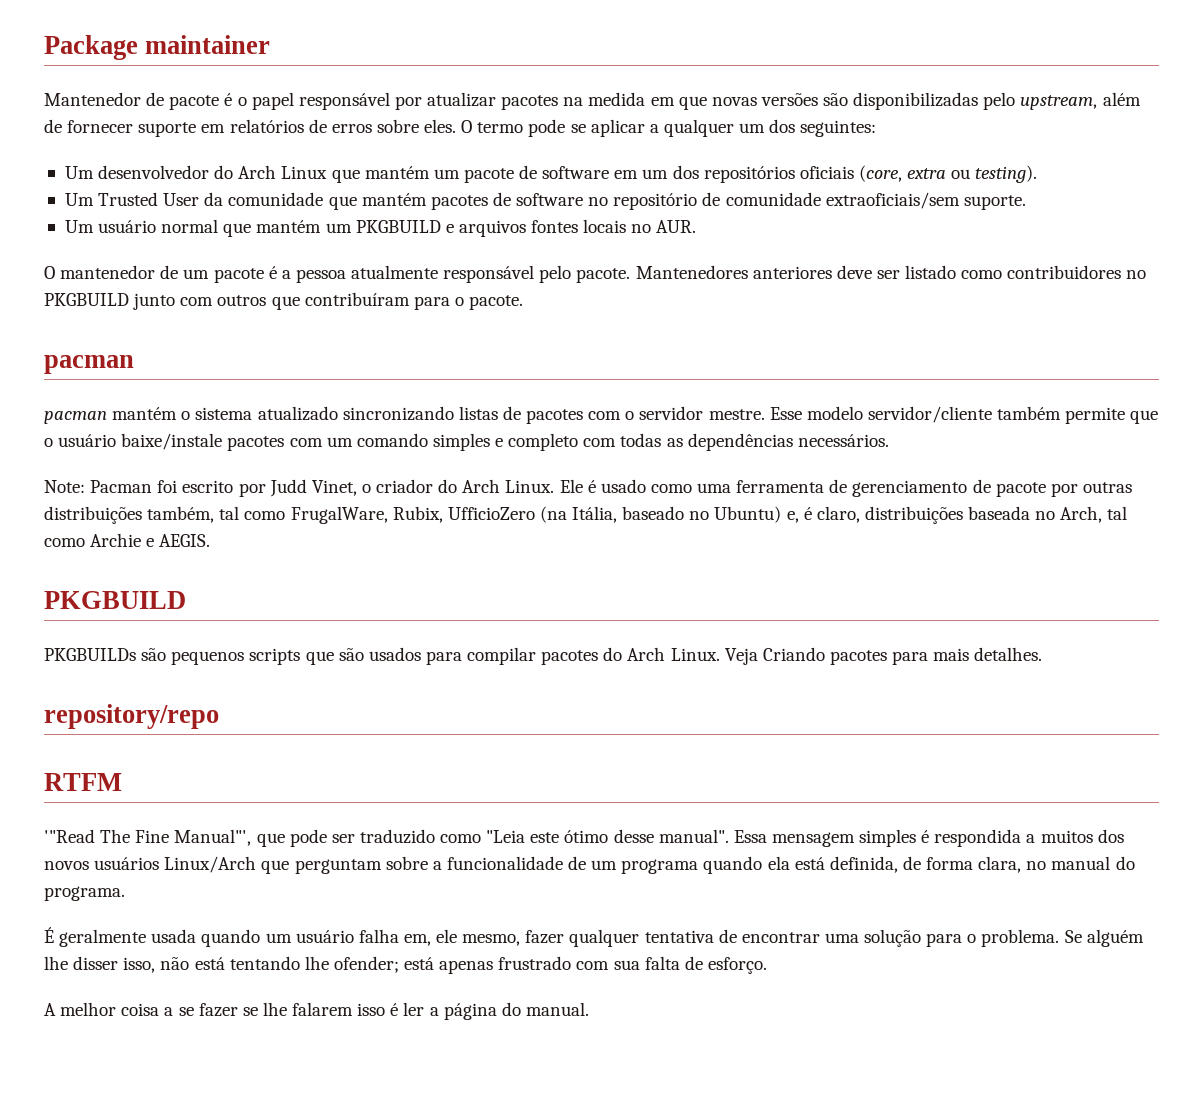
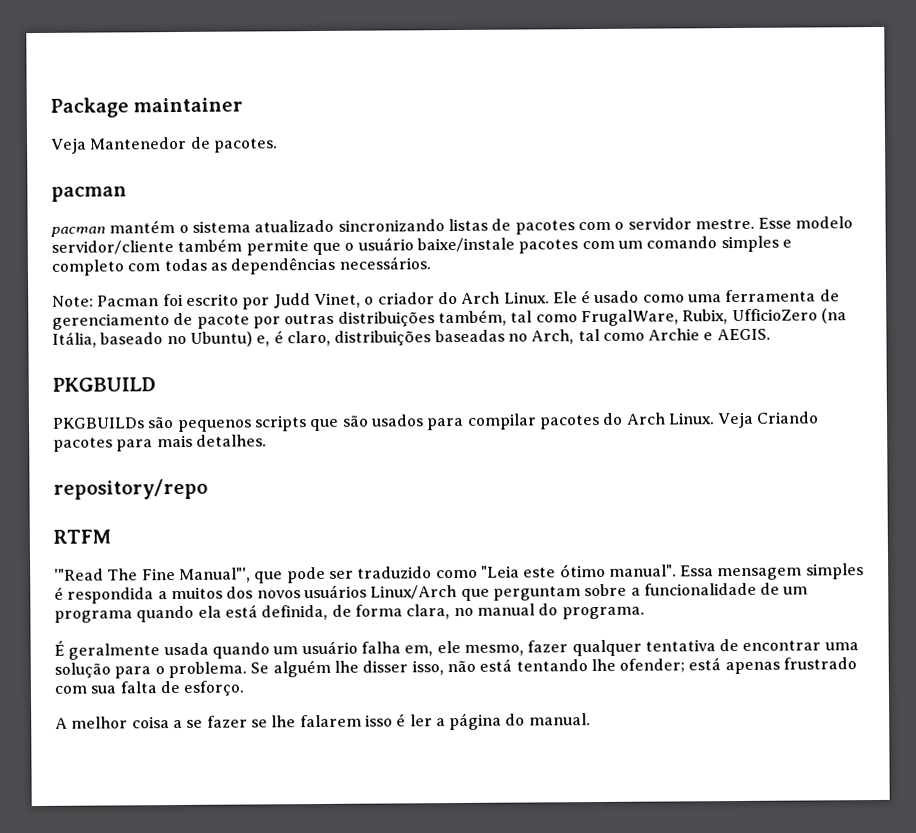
- Mantenedor de pacote é o papel responsável por atualizar pacotes na medida em que novas versões são disponibilizadas pelo upstream, além de fornecer suporte em relatórios de erros sobre eles. O termo pode se aplicar a qualquer um dos seguintes:
- Um desenvolvedor do Arch Linux que mantém um pacote de software em um dos repositórios oficiais (core, extra ou testing).
- Um Trusted User da comunidade que mantém pacotes de software no repositório de comunidade extraoficiais/sem suporte.
- Um usuário normal que mantém um PKGBUILD e arquivos fontes locais no AUR.
- O mantenedor de um pacote é a pessoa atualmente responsável pelo pacote. Mantenedores anteriores deve ser listado como contribuidores no PKGBUILD junto com outros que contribuíram para o pacote.
+ Veja Mantenedor de pacotes.
- Ele é usado como uma ferramenta de gerenciamento de pacote por outras distribuições também, tal como FrugalWare, Rubix, UfficioZero (na Itália, baseado no Ubuntu) e, é claro, distribuições baseada no Arch, tal como Archie e AEGIS.
+ Ele é usado como uma ferramenta de gerenciamento de pacote por outras distribuições também, tal como FrugalWare, Rubix, UfficioZero (na Itália, baseado no Ubuntu) e, é claro, distribuições baseadas no Arch, tal como Archie e AEGIS.
- '"Read The Fine Manual"', que pode ser traduzido como "Leia este ótimo desse manual".
+ '"Read The Fine Manual"', que pode ser traduzido como "Leia este ótimo manual".

